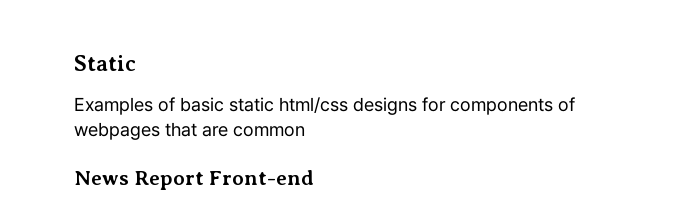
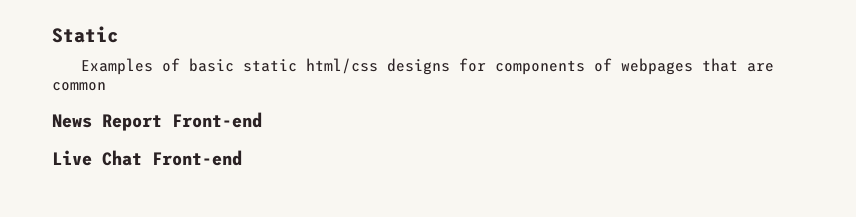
+ Live Chat Front-end

